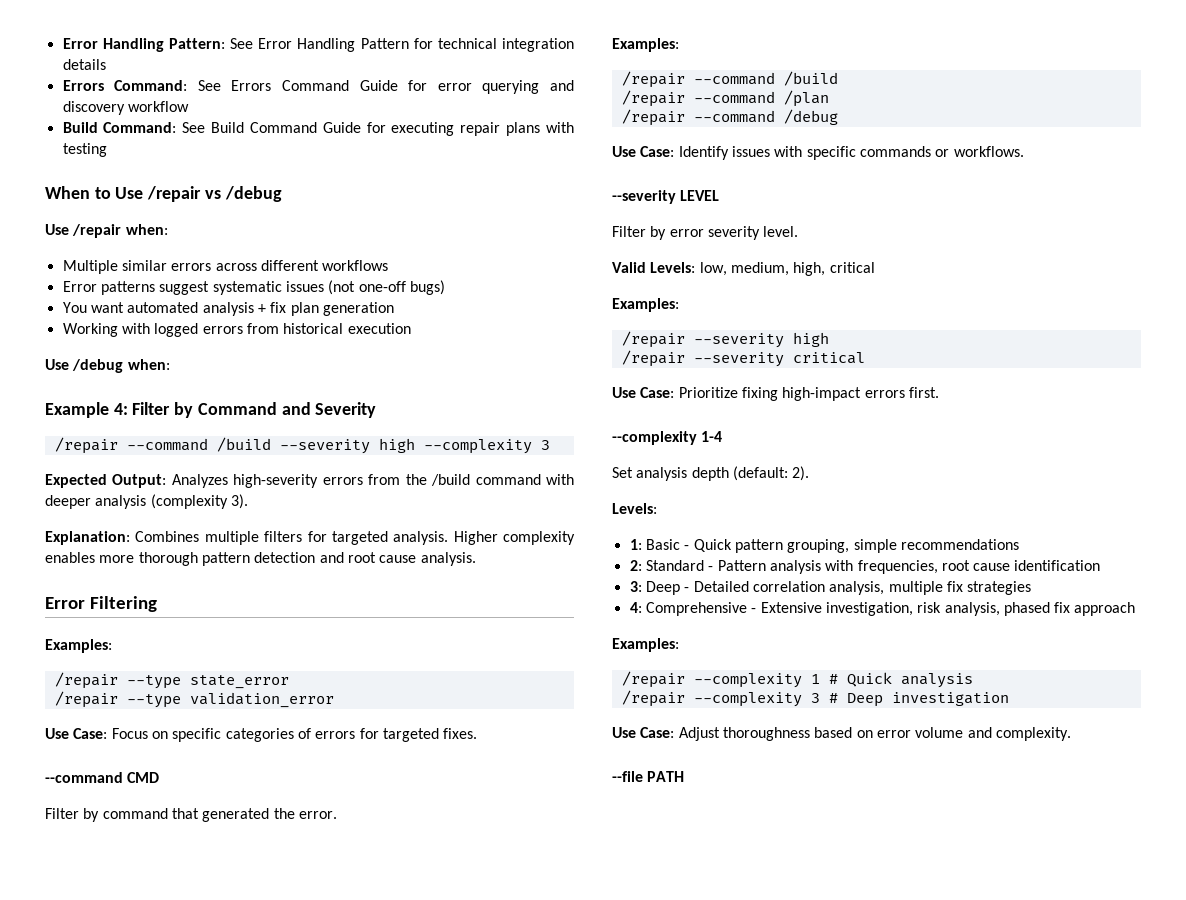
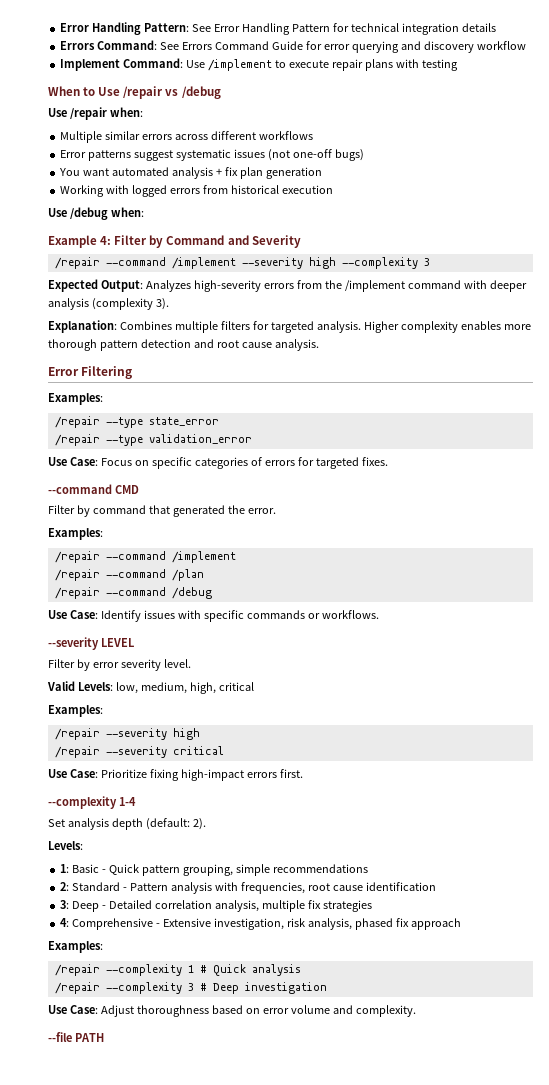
- Build Command: See Build Command Guide for executing repair plans with testing
+ Implement Command: Use /implement to execute repair plans with testing
- /repair --command /build --severity high --complexity 3
+ /repair --command /implement --severity high --complexity 3
- Expected Output: Analyzes high-severity errors from the /build command with deeper analysis (complexity 3).
+ Expected Output: Analyzes high-severity errors from the /implement command with deeper analysis (complexity 3).
  Filter by command that generated the error.
  Examples:
- /repair --command /build
+ /repair --command /implement

